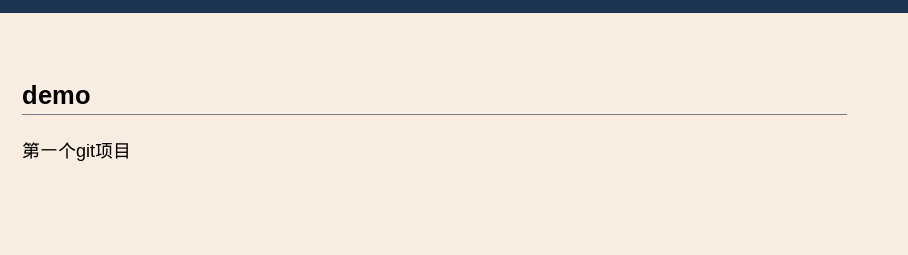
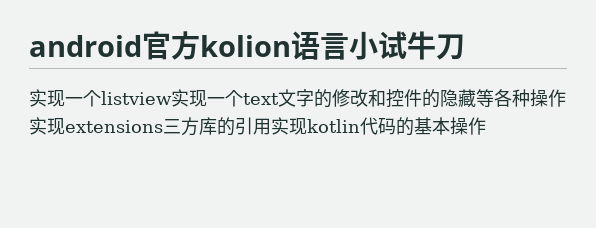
- demo
- 第一个git项目
+ android官方kolion语言小试牛刀
+ 实现一个listview实现一个text文字的修改和控件的隐藏等各种操作实现extensions三方库的引用实现kotlin代码的基本操作

